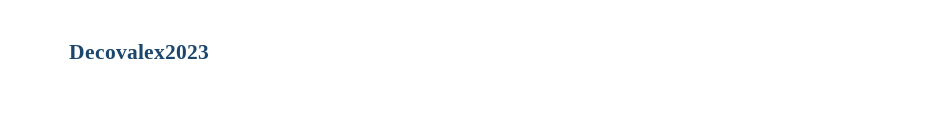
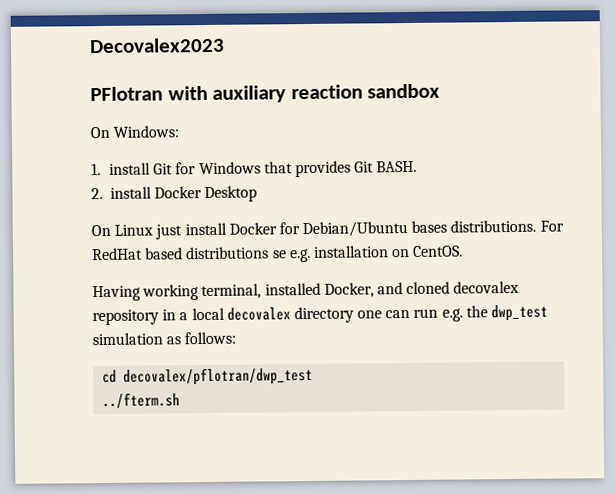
+ PFlotran with auxiliary reaction sandbox
+ On Windows:
+ 1. install Git for Windows that provides Git BASH.
+ 2. install Docker Desktop
+ On Linux just install Docker for Debian/Ubuntu bases distributions. For RedHat based distributions se e.g. installation on CentOS.
+ Having working terminal, installed Docker, and cloned decovalex repository in a local decovalex directory one can run e.g. the dwp_test simulation as follows:
+ cd decovalex/pflotran/dwp_test
+ ../fterm.sh

